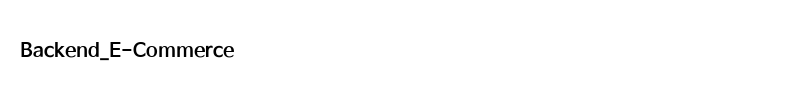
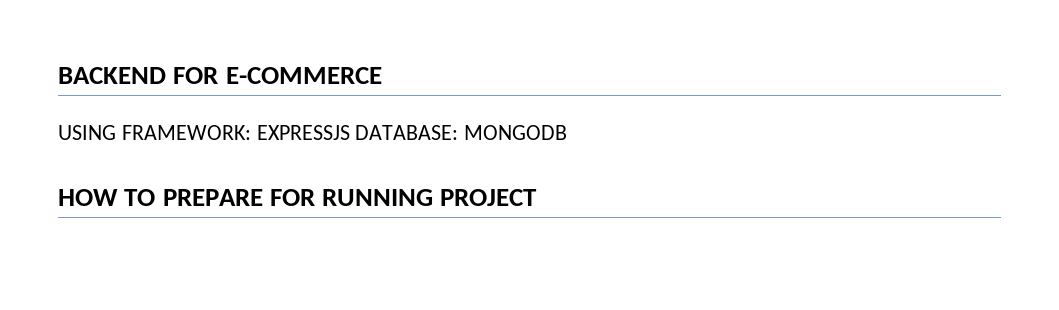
- Backend_E-Commerce
+ BACKEND FOR E-COMMERCE
+ USING FRAMEWORK: EXPRESSJS DATABASE: MONGODB
+ HOW TO PREPARE FOR RUNNING PROJECT

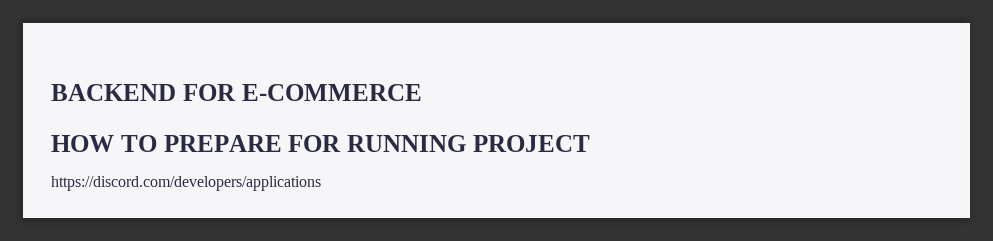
- USING FRAMEWORK: EXPRESSJS DATABASE: MONGODB
+ https://discord.com/developers/applications

